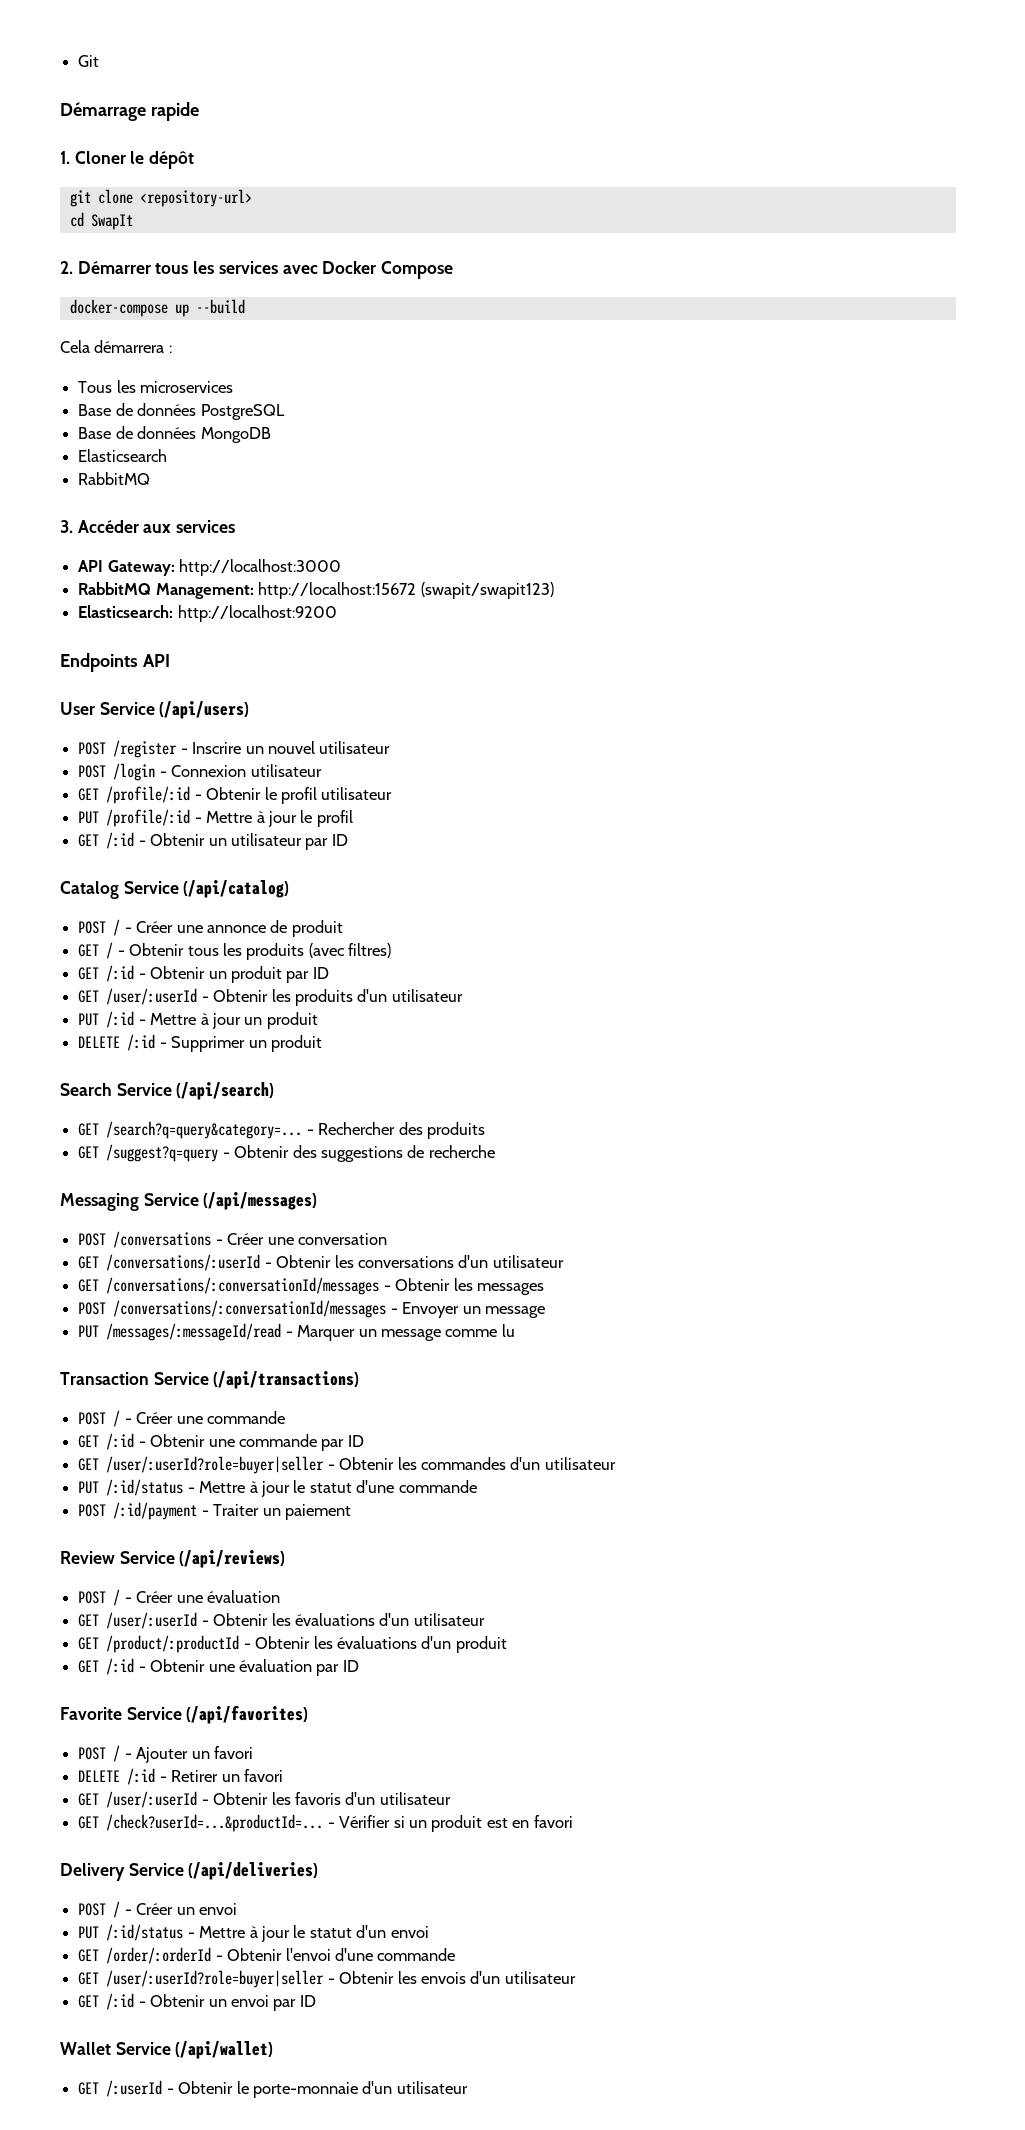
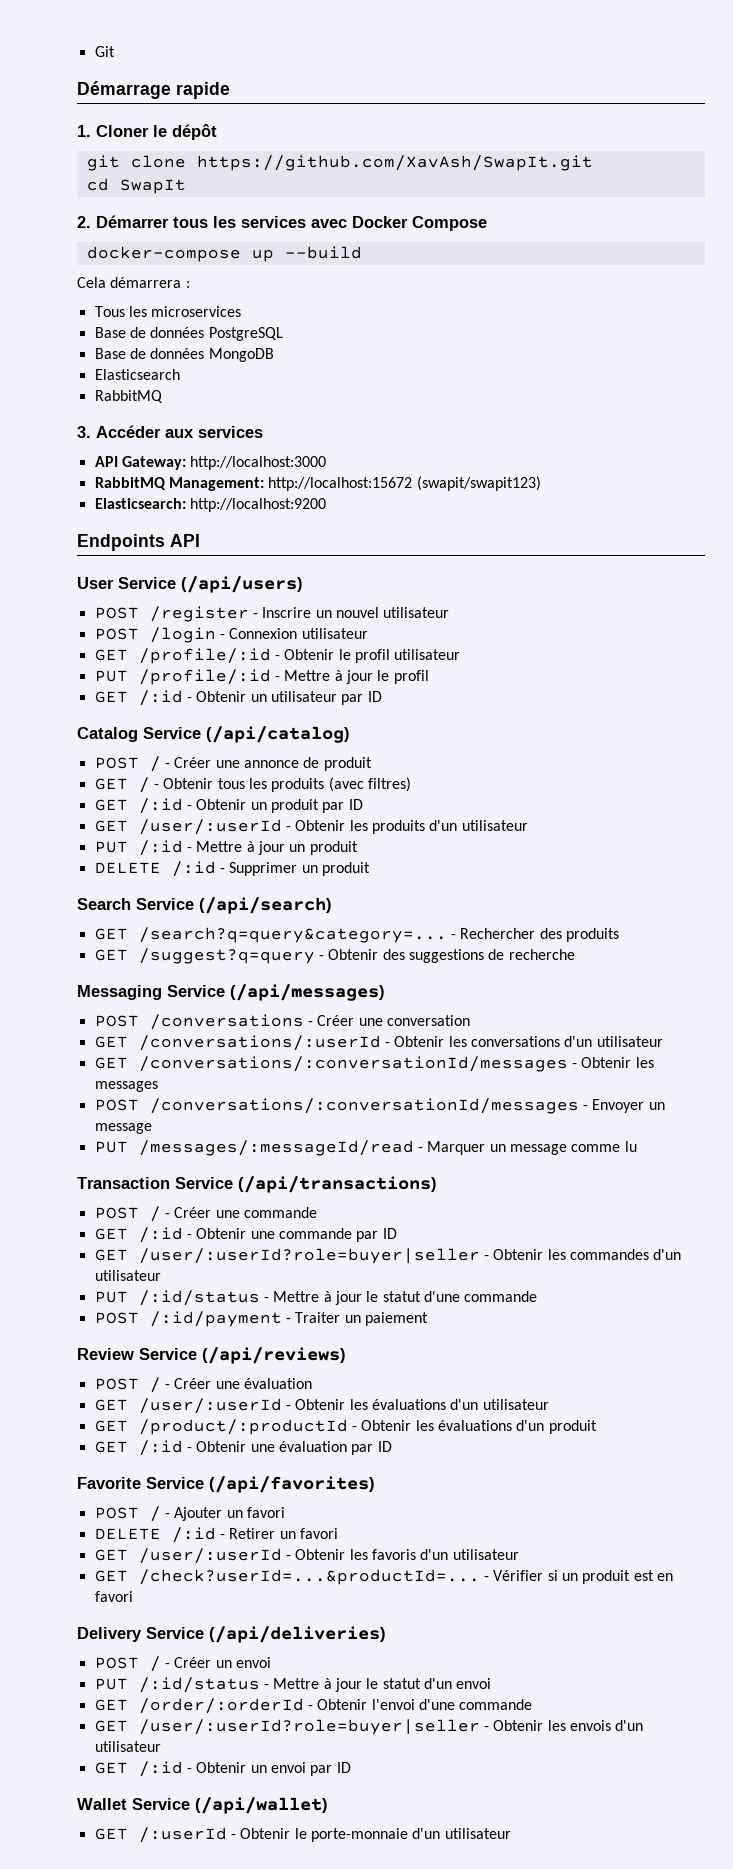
- git clone <repository-url>
+ git clone https://github.com/XavAsh/SwapIt.git

